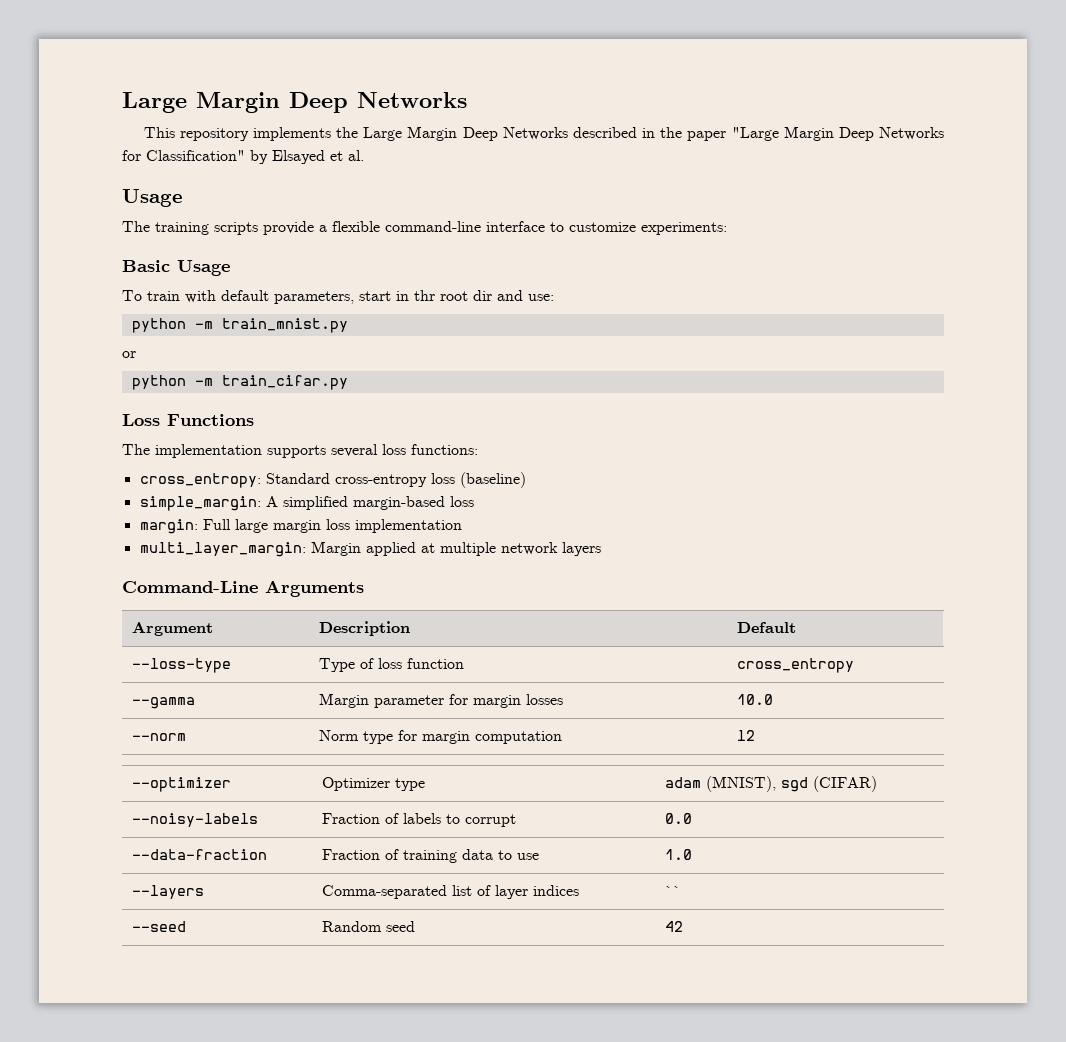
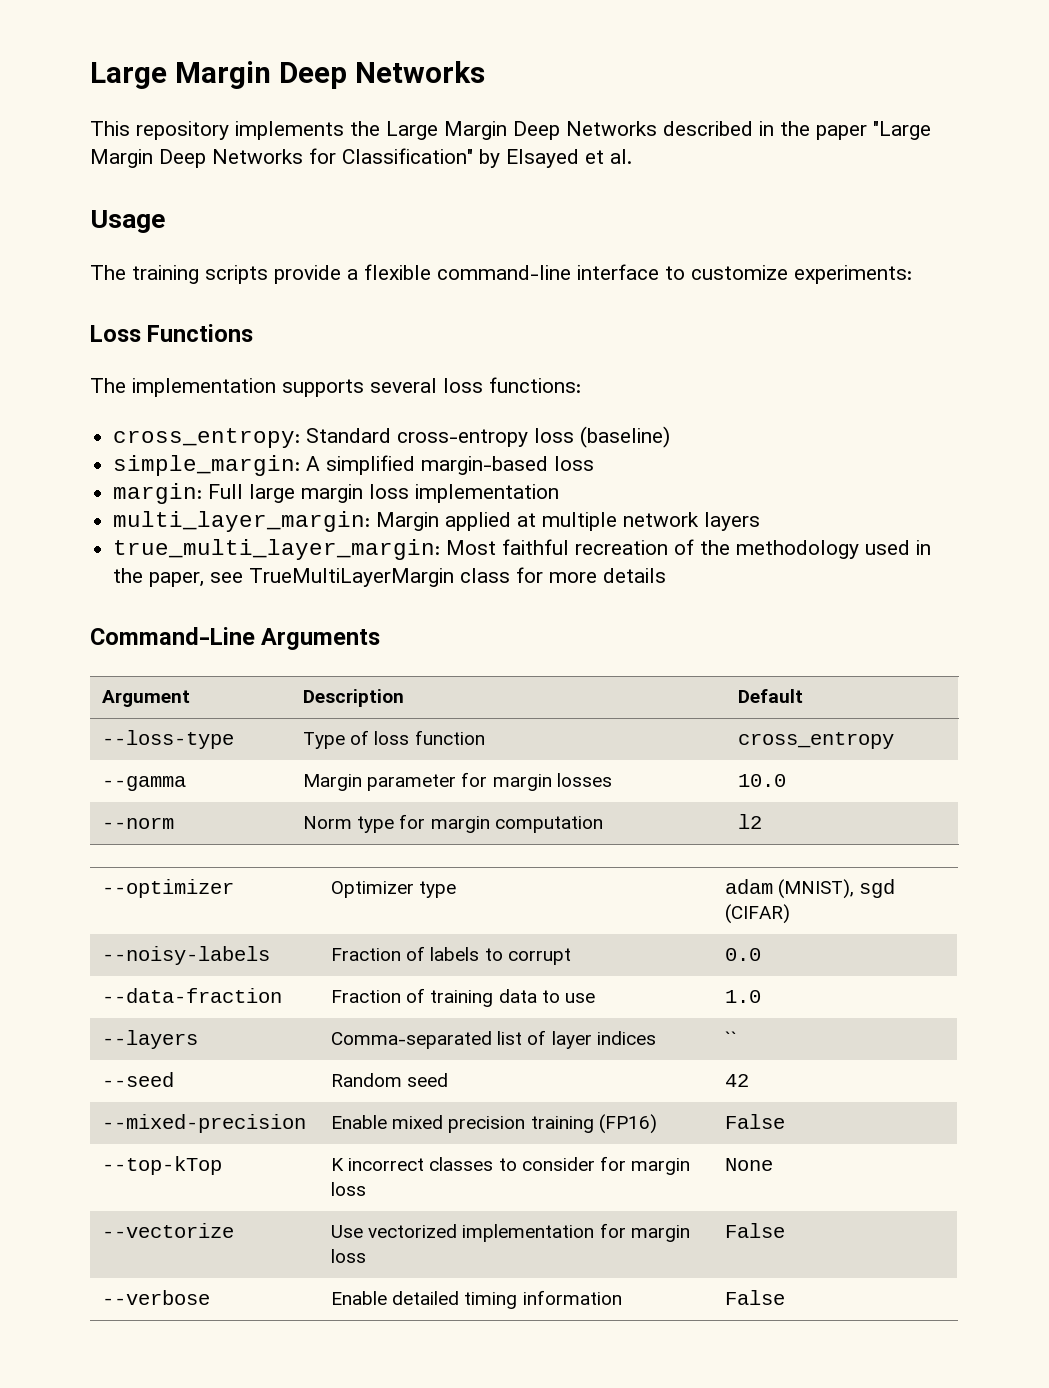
- Basic Usage
- To train with default parameters, start in thr root dir and use:
- python -m train_mnist.py
- or
- python -m train_cifar.py
+ true_multi_layer_margin: Most faithful recreation of the methodology used in the paper, see TrueMultiLayerMargin class for more details
+ --mixed-precision | Enable mixed precision training (FP16) | False
+ --top-kTop | K incorrect classes to consider for margin loss | None
+ --vectorize | Use vectorized implementation for margin loss | False
+ --verbose | Enable detailed timing information | False

